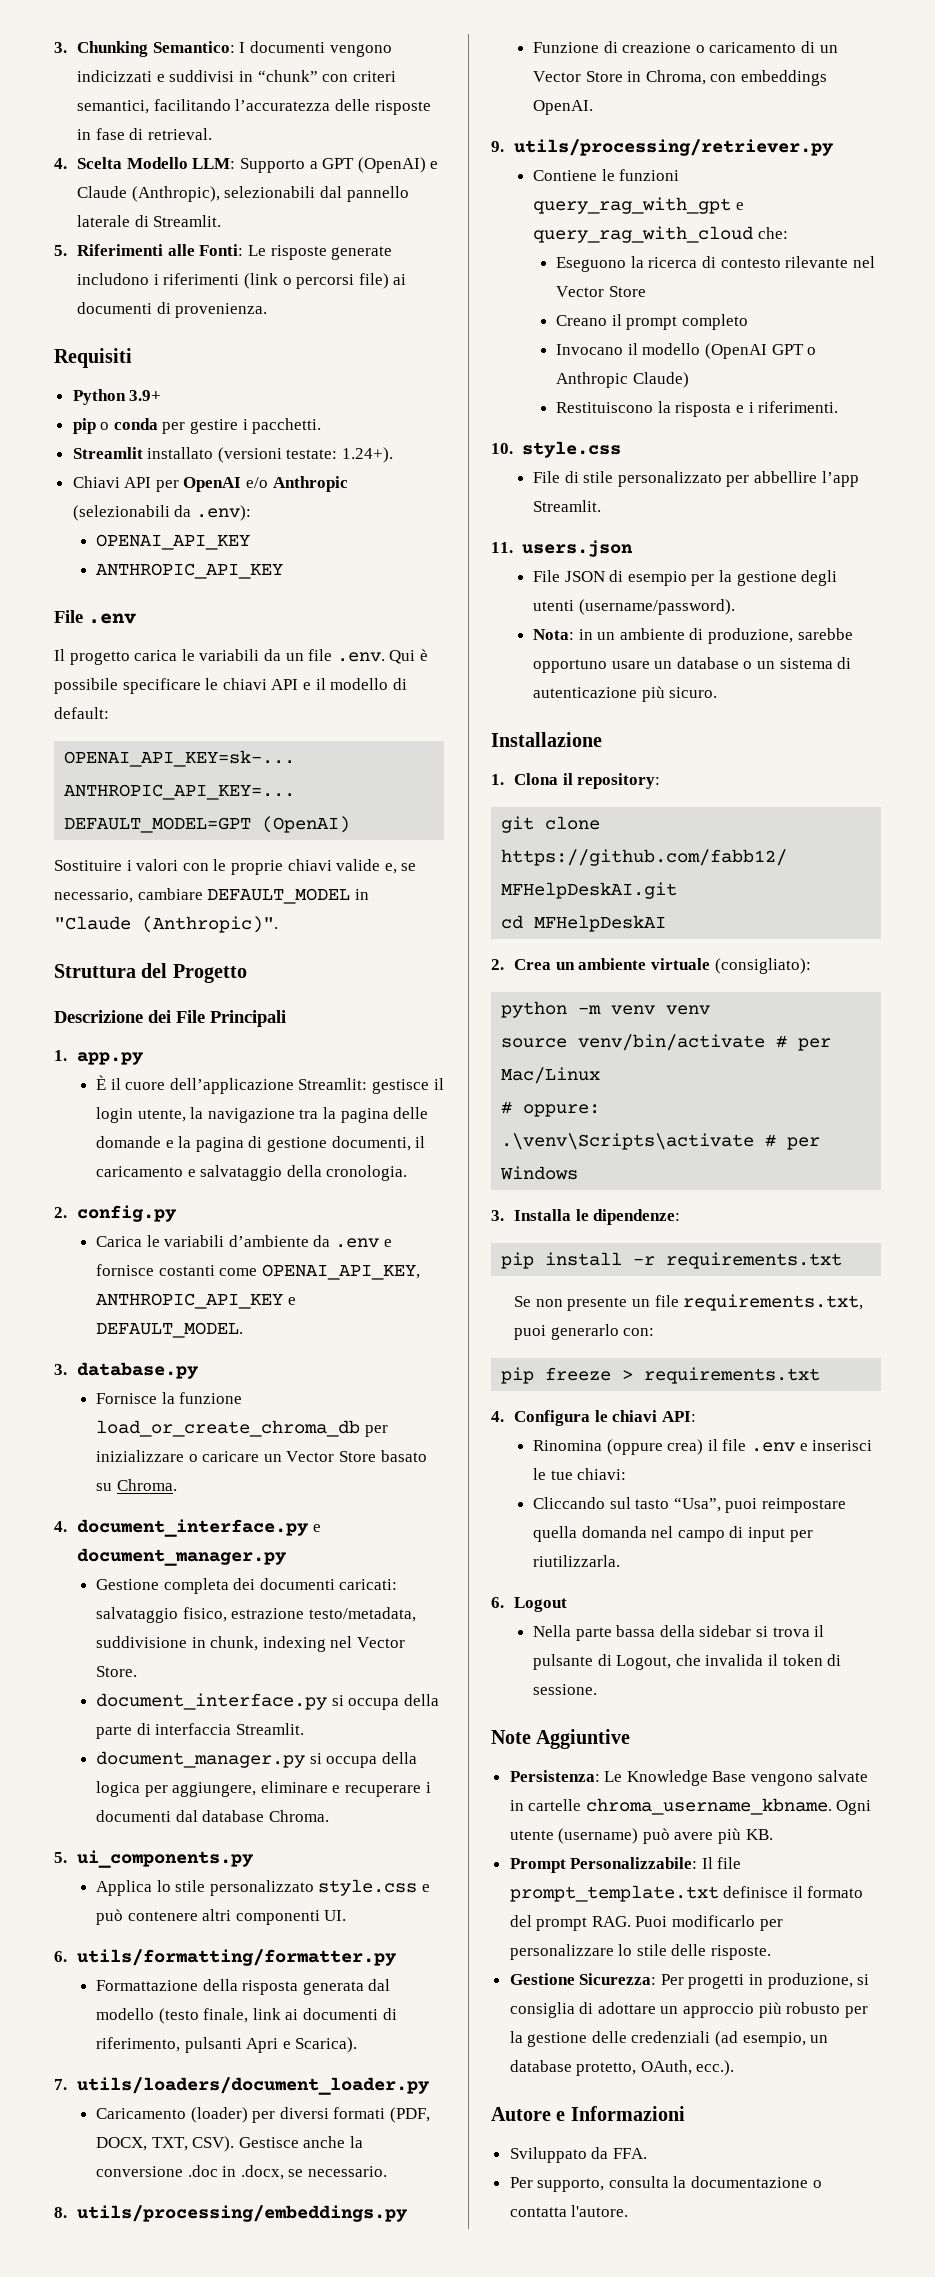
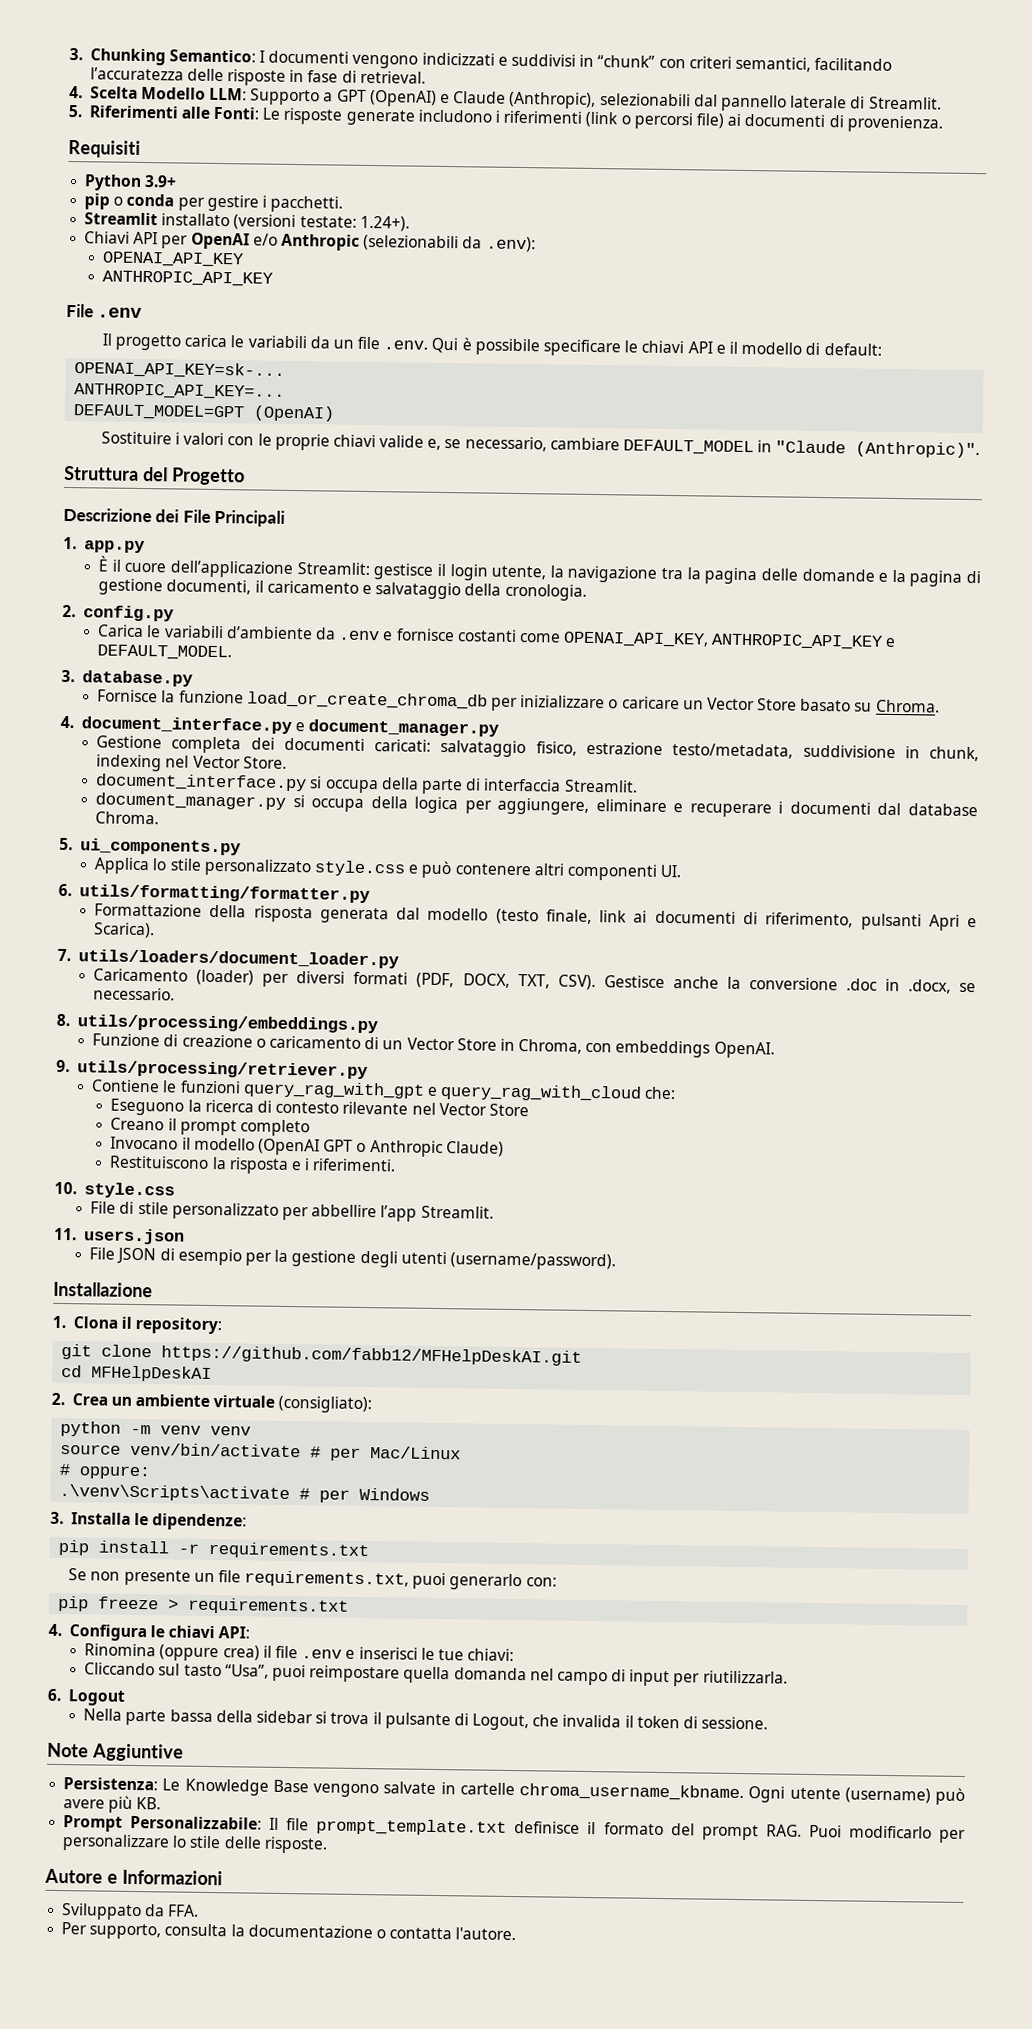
- Nota: in un ambiente di produzione, sarebbe opportuno usare un database o un sistema di autenticazione più sicuro.
- Gestione Sicurezza: Per progetti in produzione, si consiglia di adottare un approccio più robusto per la gestione delle credenziali (ad esempio, un database protetto, OAuth, ecc.).

